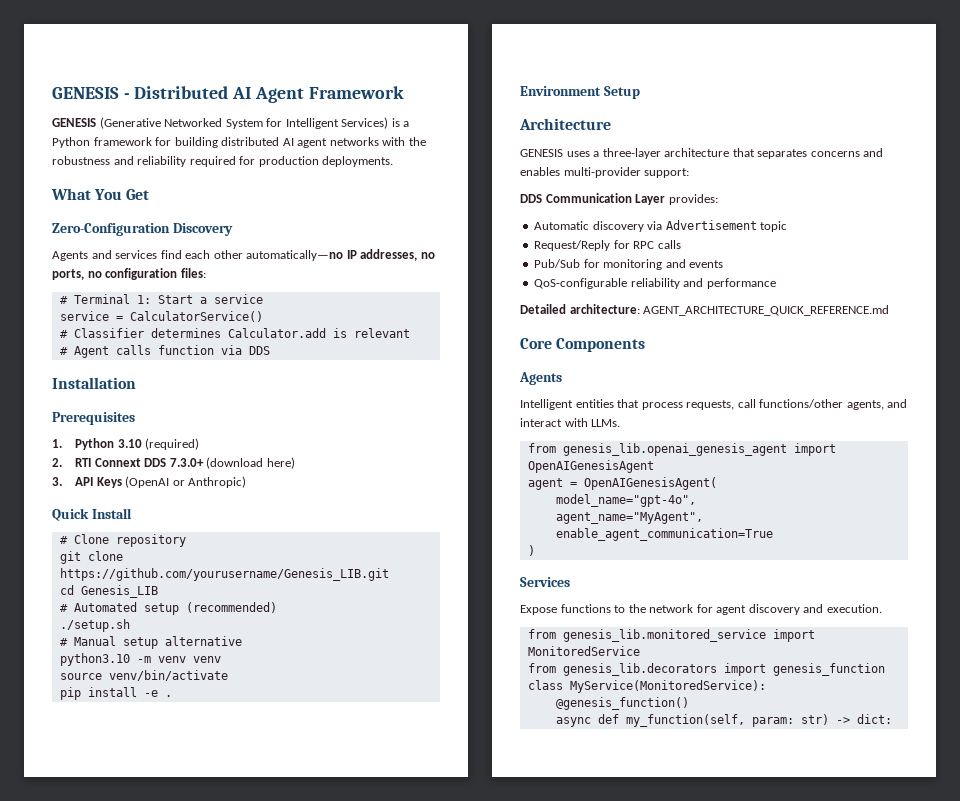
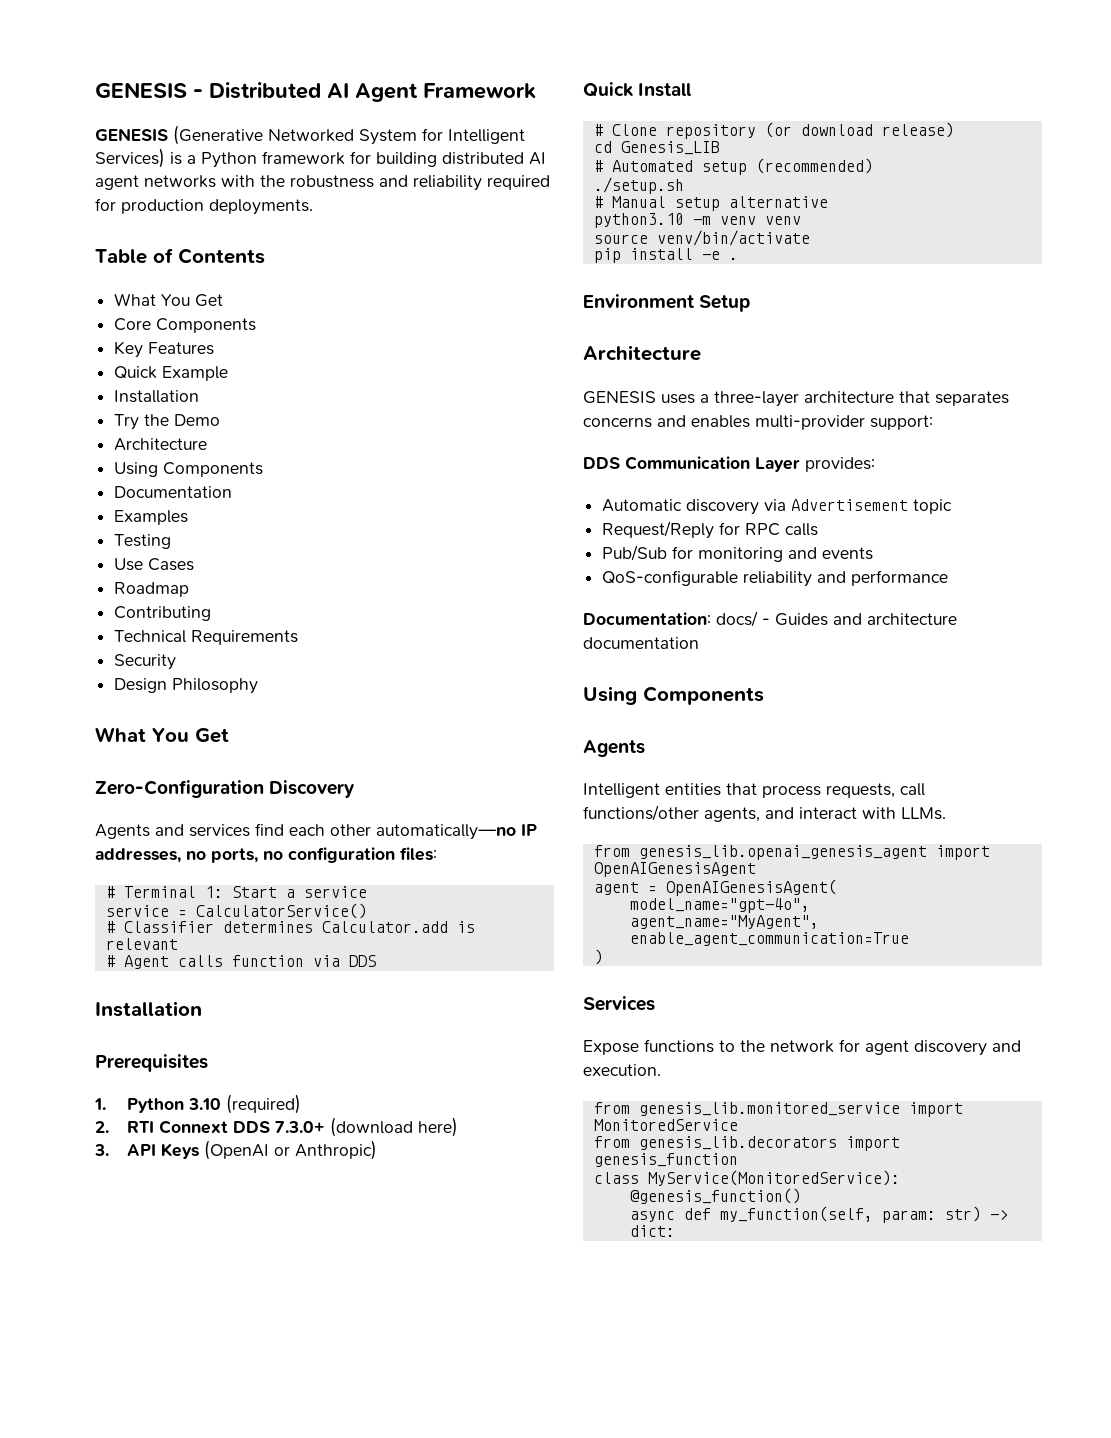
+ Table of Contents
+ What You Get
+ Core Components
+ Key Features
+ Quick Example
+ Installation
+ Try the Demo
+ Architecture
+ Using Components
+ Documentation
+ Examples
+ Testing
+ Use Cases
+ Roadmap
+ Contributing
+ Technical Requirements
+ Security
+ Design Philosophy
- # Clone repository
- git clone https://github.com/yourusername/Genesis_LIB.git
+ # Clone repository (or download release)
- Detailed architecture: AGENT_ARCHITECTURE_QUICK_REFERENCE.md
- Core Components
+ Documentation: docs/ - Guides and architecture documentation
+ Using Components

